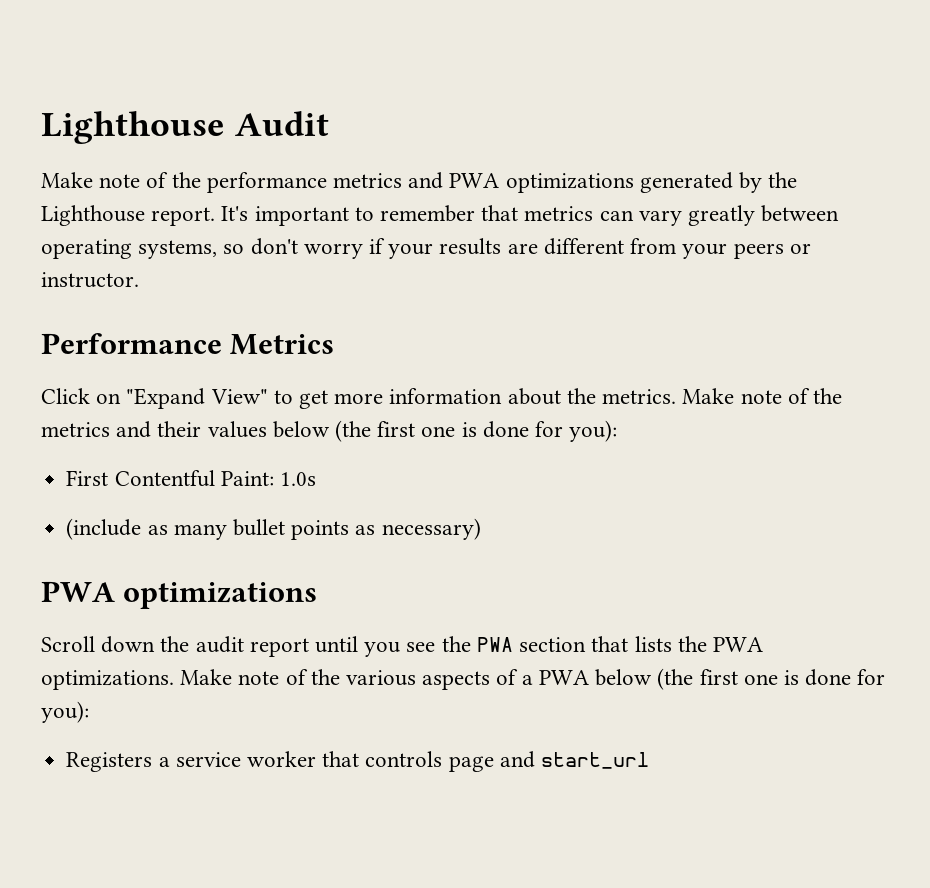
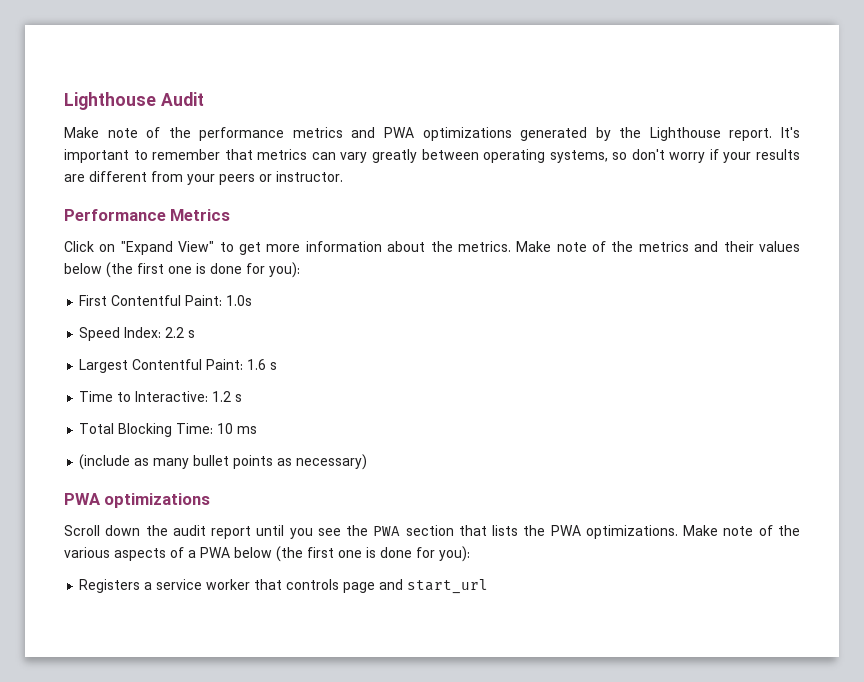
+ Speed Index: 2.2 s
+ Largest Contentful Paint: 1.6 s
+ Time to Interactive: 1.2 s
+ Total Blocking Time: 10 ms

